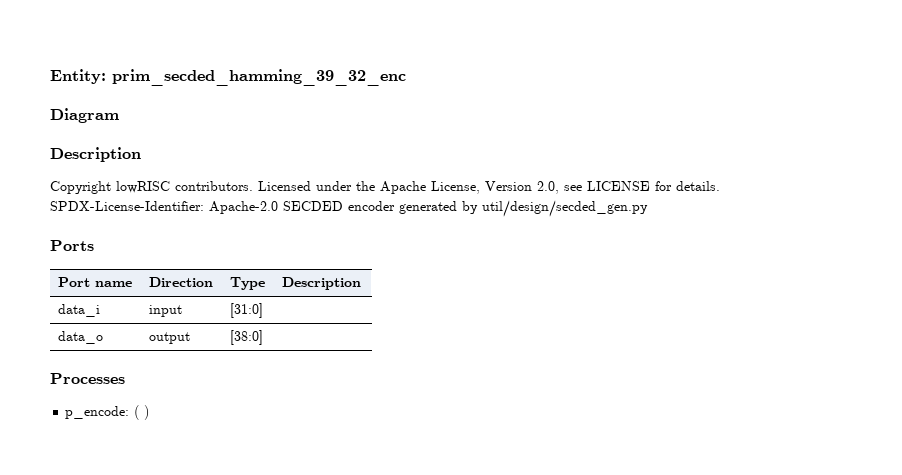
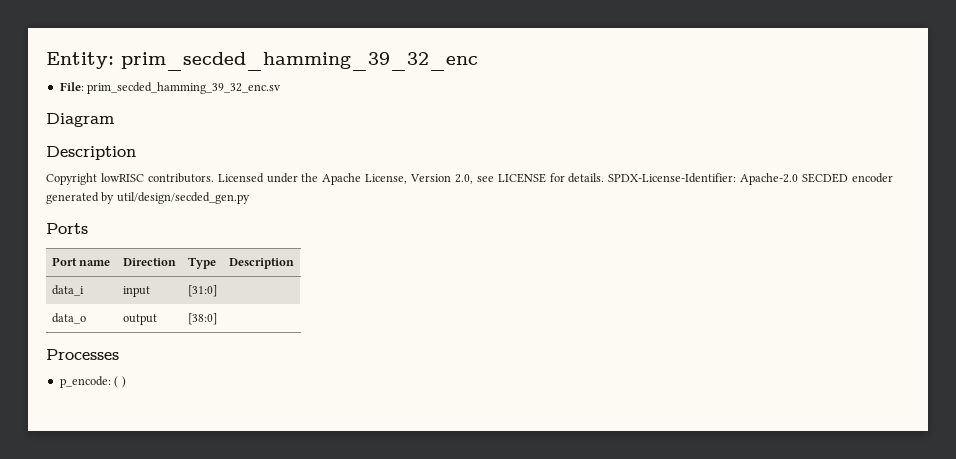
+ File: prim_secded_hamming_39_32_enc.sv

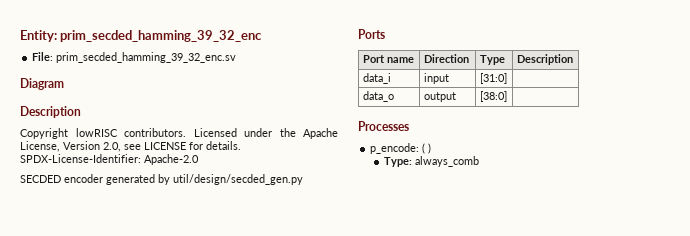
- SPDX-License-Identifier: Apache-2.0 SECDED encoder generated by util/design/secded_gen.py
+ SPDX-License-Identifier: Apache-2.0
+ SECDED encoder generated by util/design/secded_gen.py
+ Type: always_comb

